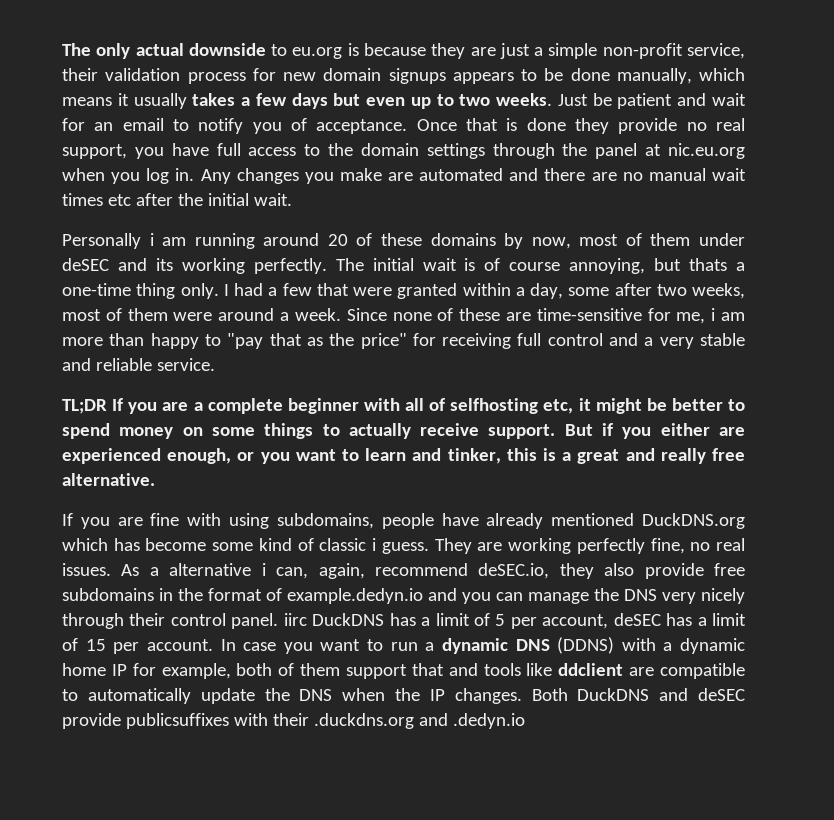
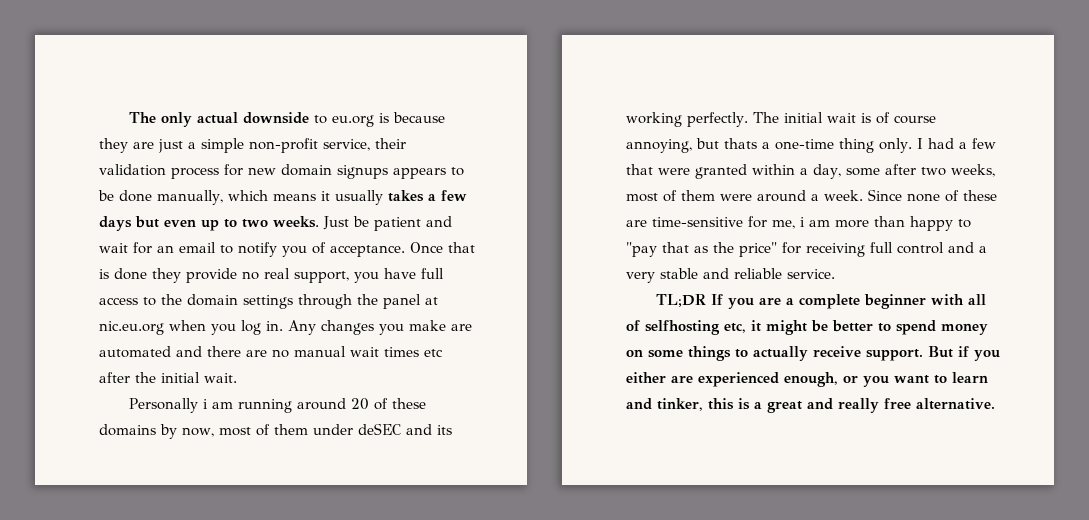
- If you are fine with using subdomains, people have already mentioned DuckDNS.org which has become some kind of classic i guess. They are working perfectly fine, no real issues. As a alternative i can, again, recommend deSEC.io, they also provide free subdomains in the format of example.dedyn.io and you can manage the DNS very nicely through their control panel. iirc DuckDNS has a limit of 5 per account, deSEC has a limit of 15 per account. In case you want to run a dynamic DNS (DDNS) with a dynamic home IP for example, both of them support that and tools like ddclient are compatible to automatically update the DNS when the IP changes. Both DuckDNS and deSEC provide publicsuffixes with their .duckdns.org and .dedyn.io

